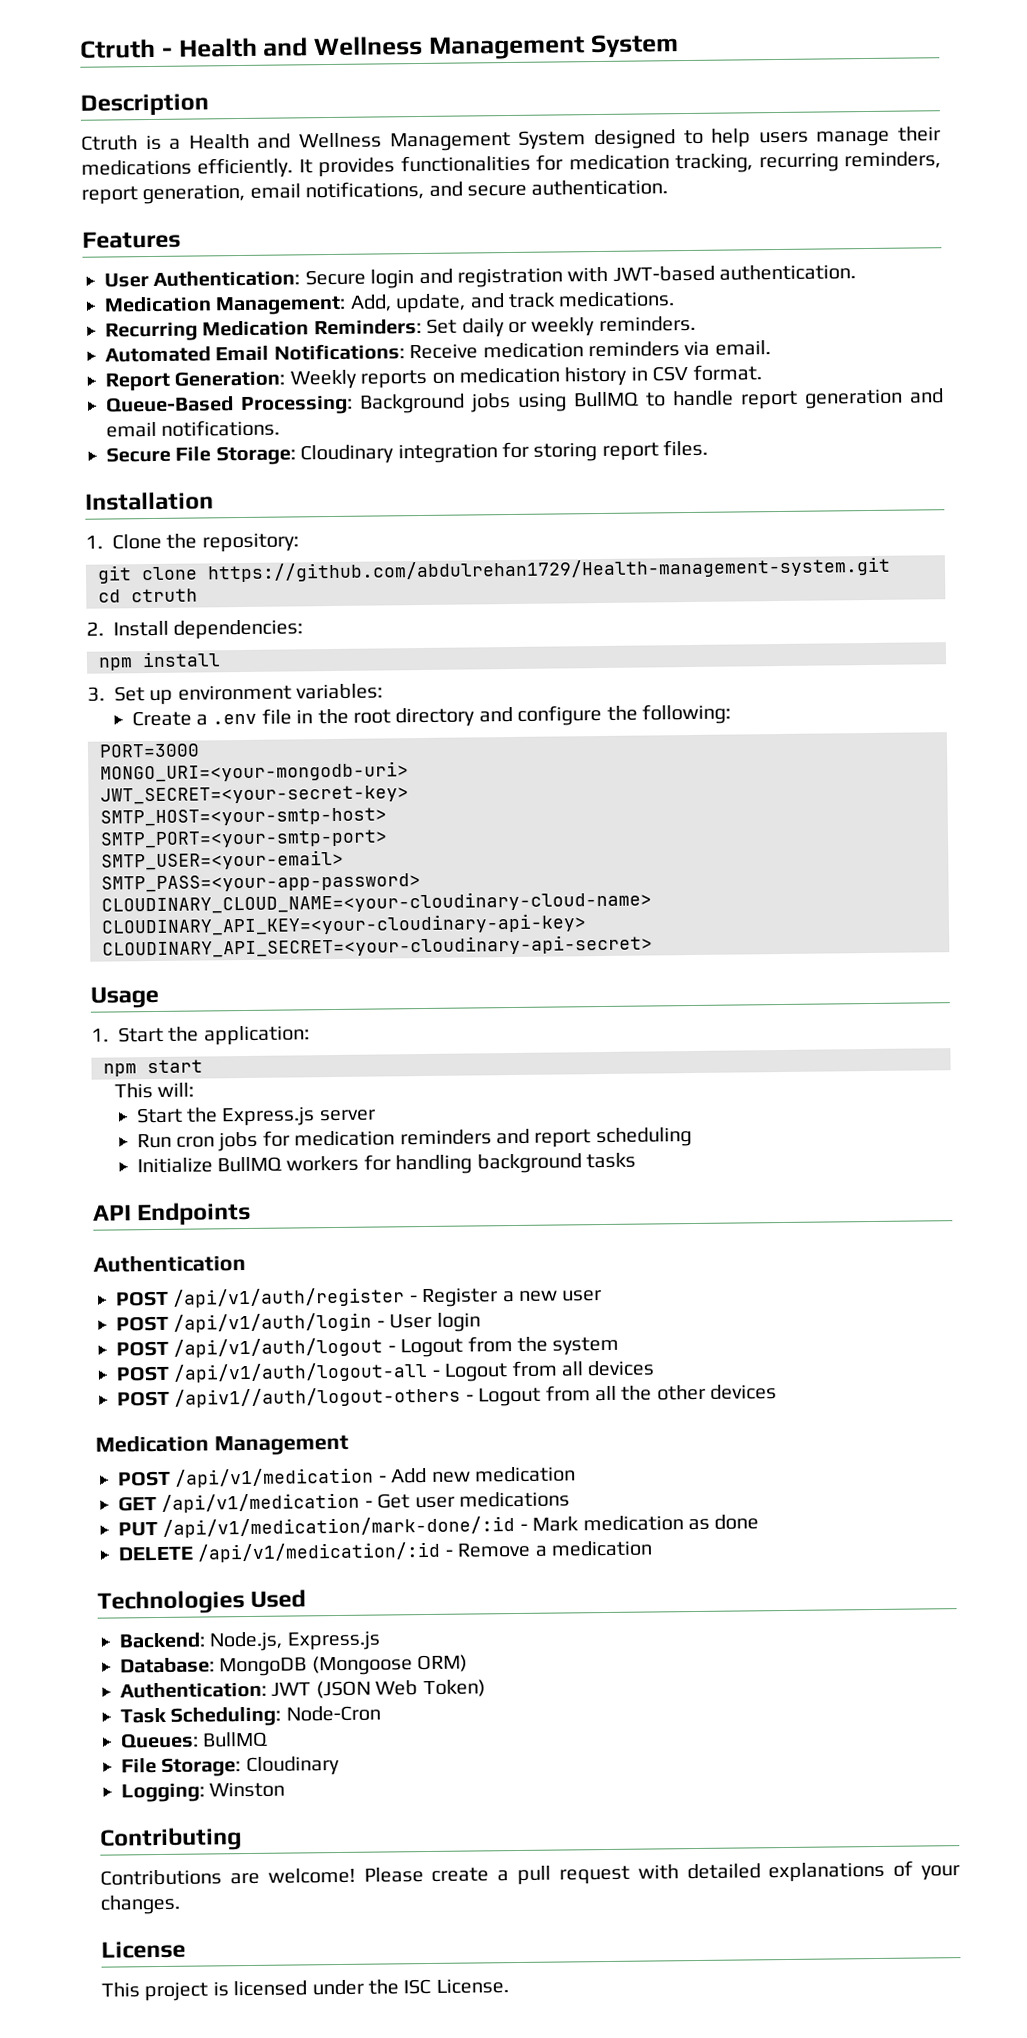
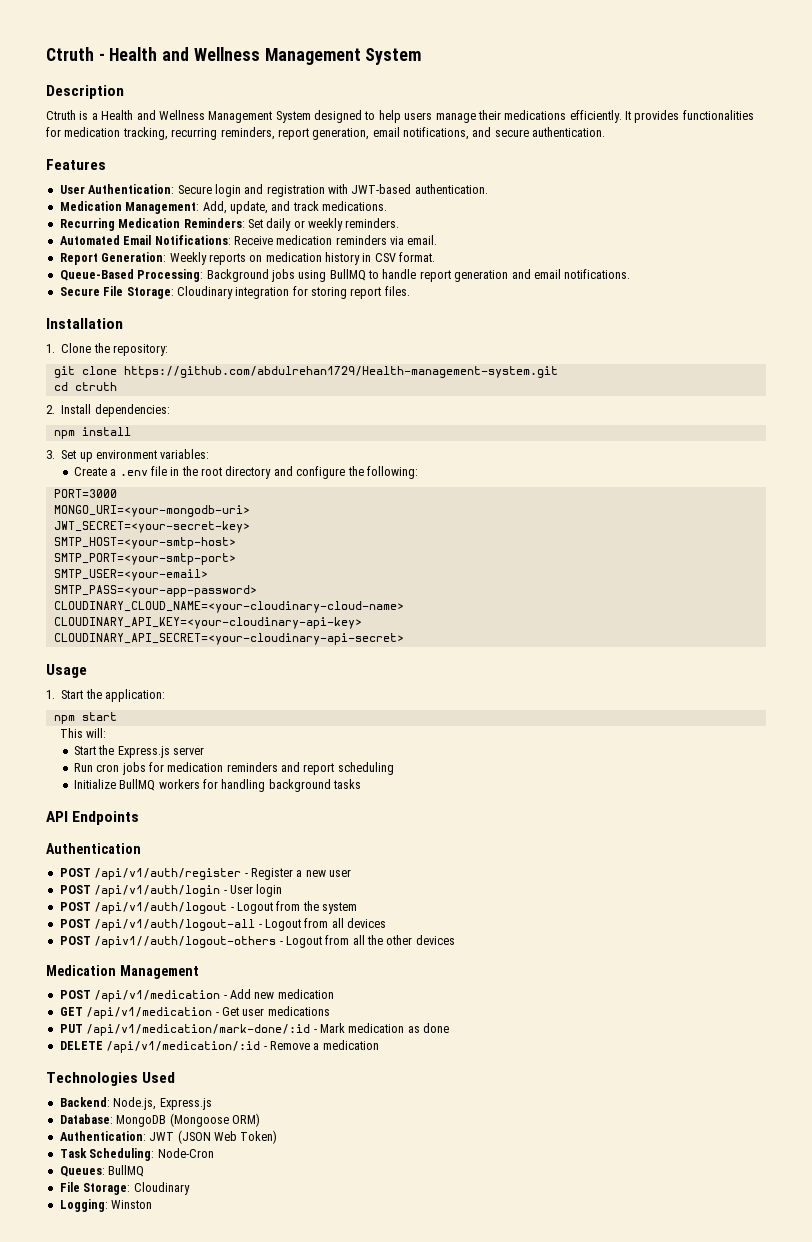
- Contributing
- Contributions are welcome! Please create a pull request with detailed explanations of your changes.
- License
- This project is licensed under the ISC License.

